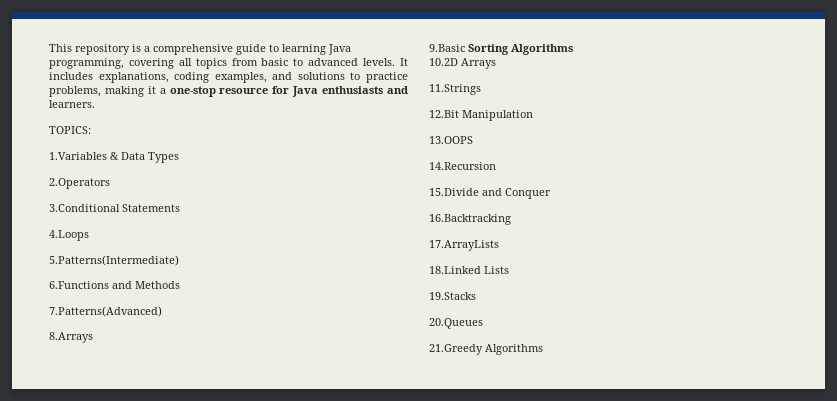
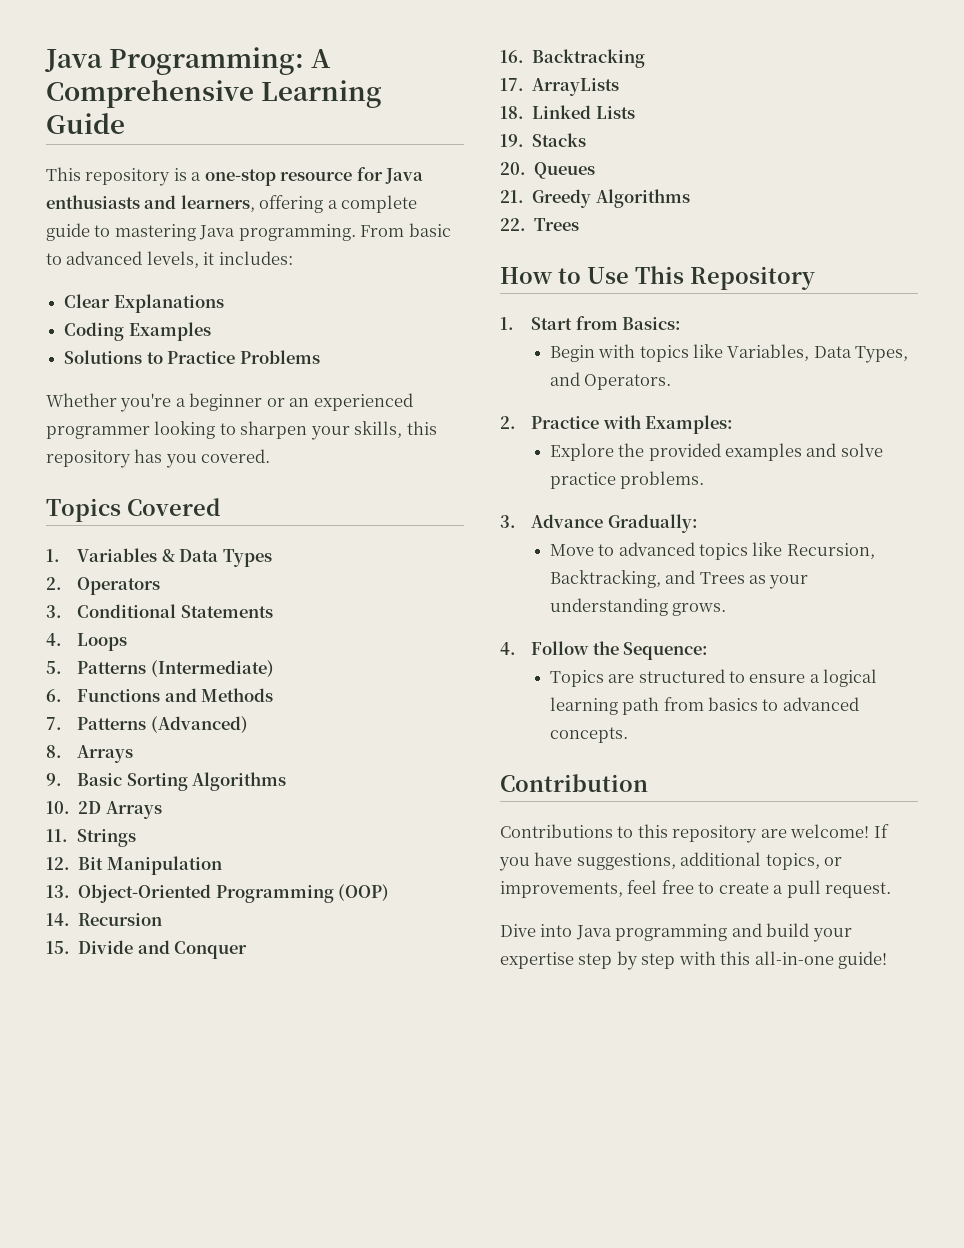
- This repository is a comprehensive guide to learning Java programming, covering all topics from basic to advanced levels. It includes explanations, coding examples, and solutions to practice problems, making it a one-stop resource for Java enthusiasts and learners.
- TOPICS:
- 1.Variables & Data Types
- 2.Operators
- 3.Conditional Statements
- 4.Loops
- 5.Patterns(Intermediate)
- 6.Functions and Methods
- 7.Patterns(Advanced)
- 8.Arrays
- 9.Basic Sorting Algorithms
+ Java Programming: A Comprehensive Learning Guide
+ This repository is a one-stop resource for Java enthusiasts and learners, offering a complete guide to mastering Java programming. From basic to advanced levels, it includes:
+ Clear Explanations
+ Coding Examples
+ Solutions to Practice Problems
+ Whether you're a beginner or an experienced programmer looking to sharpen your skills, this repository has you covered.
+ Topics Covered
+ 1. Variables & Data Types
+ 2. Operators
+ 3. Conditional Statements
+ 4. Loops
+ 5. Patterns (Intermediate)
+ 6. Functions and Methods
+ 7. Patterns (Advanced)
+ 8. Arrays
+ 9. Basic Sorting Algorithms
- 10.2D Arrays
- 11.Strings
- 12.Bit Manipulation
- 13.OOPS
- 14.Recursion
- 15.Divide and Conquer
- 16.Backtracking
- 17.ArrayLists
- 18.Linked Lists
- 19.Stacks
- 20.Queues
- 21.Greedy Algorithms
+ 10. 2D Arrays
+ 11. Strings
+ 12. Bit Manipulation
+ 13. Object-Oriented Programming (OOP)
+ 14. Recursion
+ 15. Divide and Conquer
+ 16. Backtracking
+ 17. ArrayLists
+ 18. Linked Lists
+ 19. Stacks
+ 20. Queues
+ 21. Greedy Algorithms
+ 22. Trees
+ How to Use This Repository
+ 1. Start from Basics:
+ Begin with topics like Variables, Data Types, and Operators.
+ 2. Practice with Examples:
+ Explore the provided examples and solve practice problems.
+ 3. Advance Gradually:
+ Move to advanced topics like Recursion, Backtracking, and Trees as your understanding grows.
+ 4. Follow the Sequence:
+ Topics are structured to ensure a logical learning path from basics to advanced concepts.
+ Contribution
+ Contributions to this repository are welcome! If you have suggestions, additional topics, or improvements, feel free to create a pull request.
+ Dive into Java programming and build your expertise step by step with this all-in-one guide!

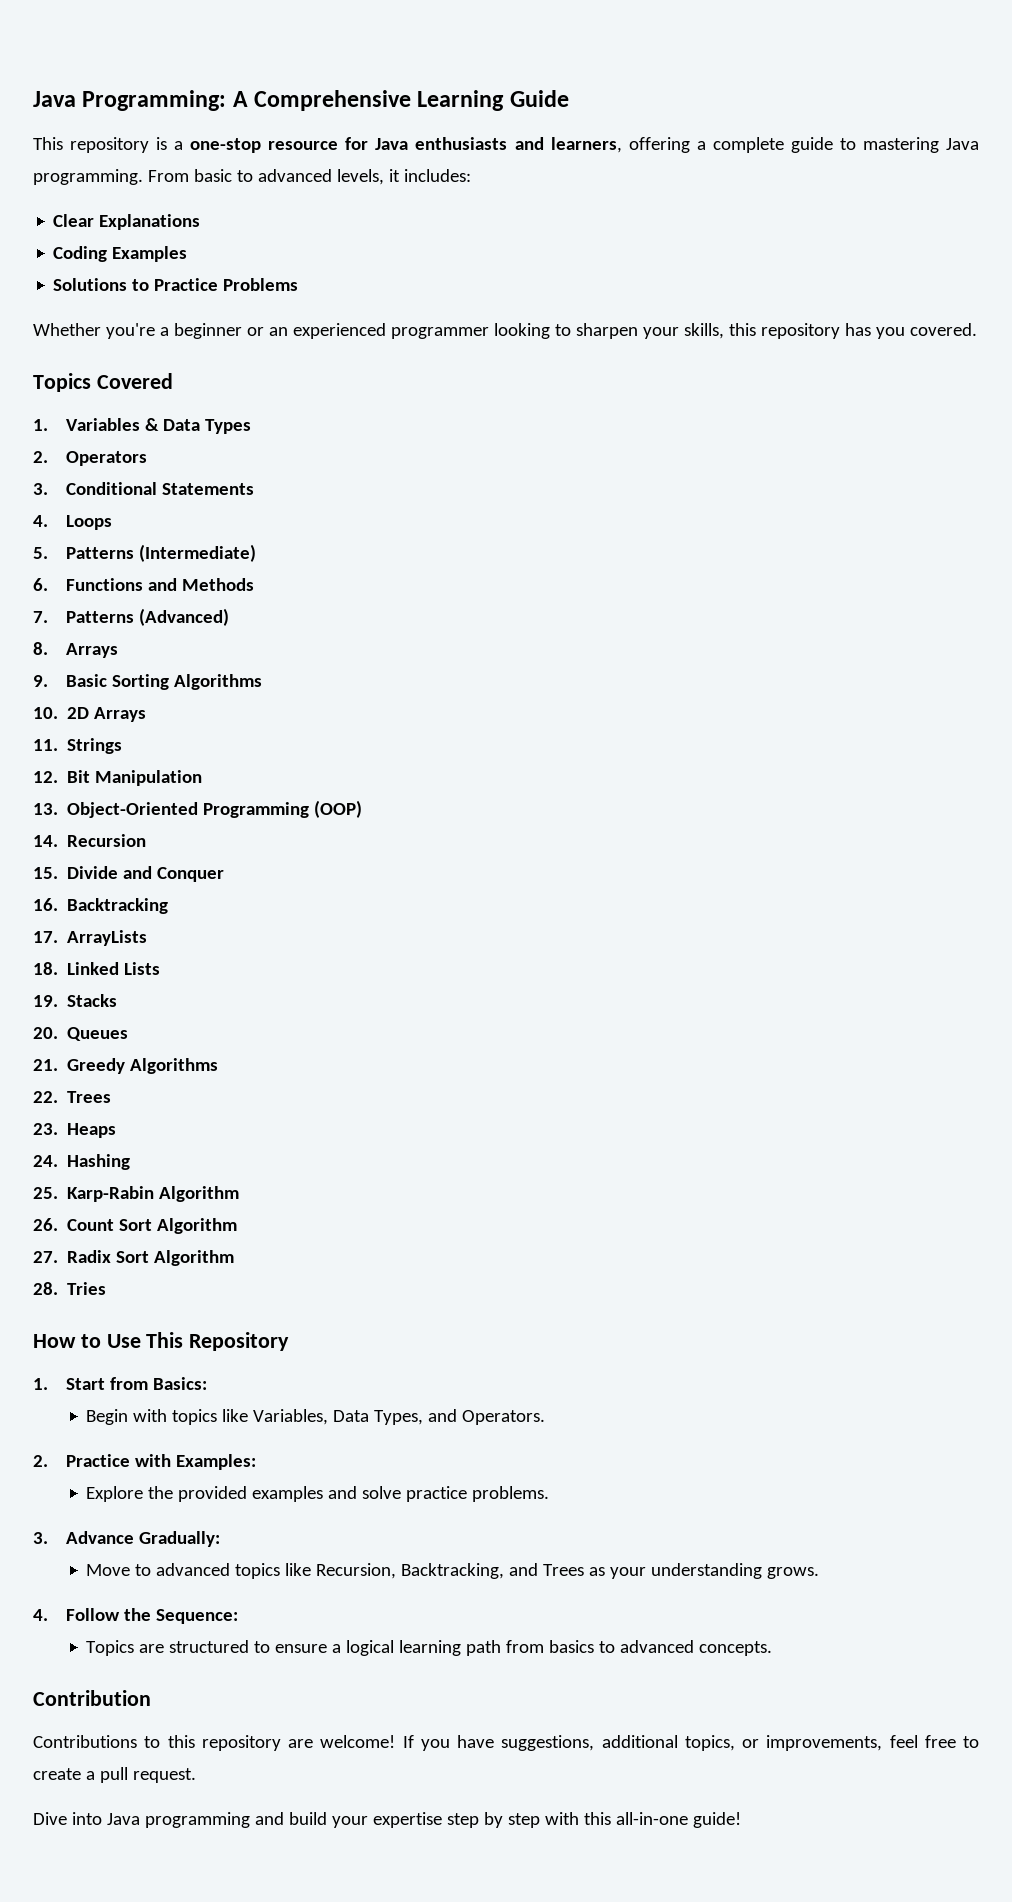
+ 23. Heaps
+ 24. Hashing
+ 25. Karp-Rabin Algorithm
+ 26. Count Sort Algorithm
+ 27. Radix Sort Algorithm
+ 28. Tries

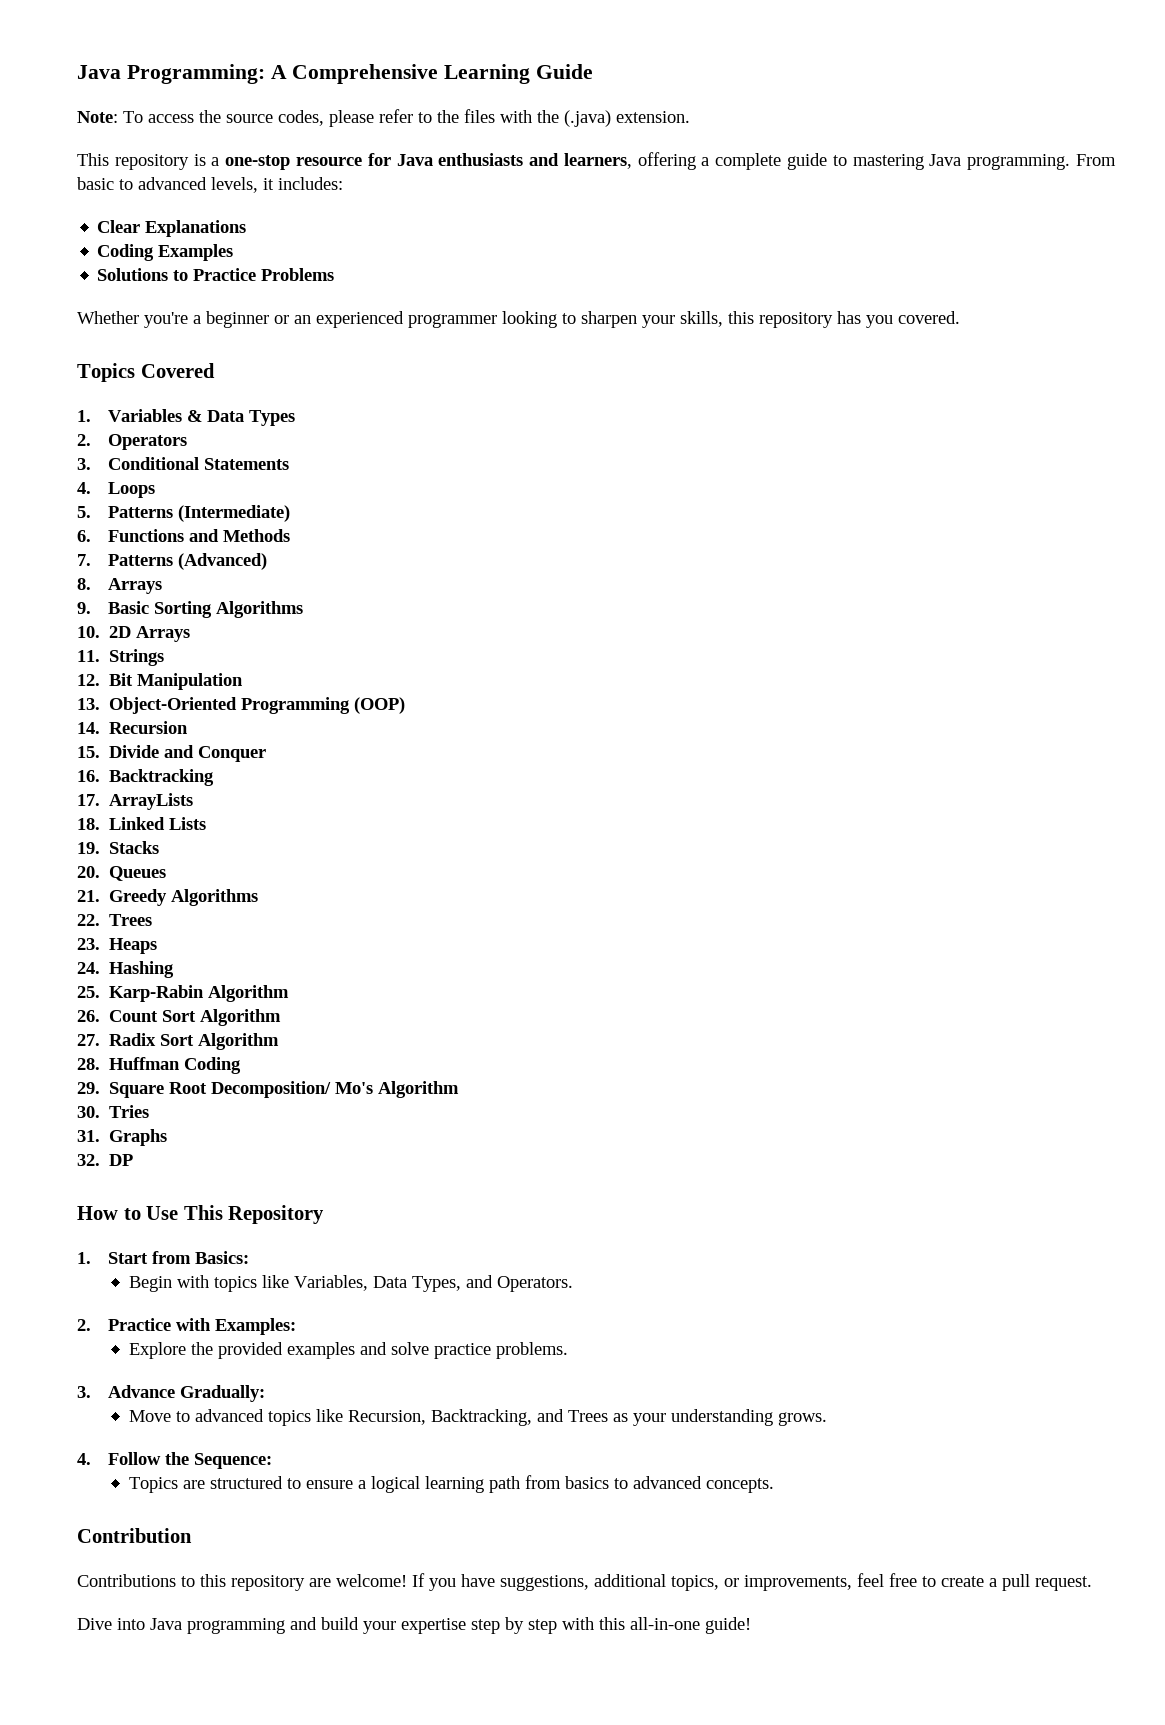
+ Note: To access the source codes, please refer to the files with the (.java) extension.
- 28. Tries
+ 28. Huffman Coding
+ 29. Square Root Decomposition/ Mo's Algorithm
+ 30. Tries
+ 31. Graphs
+ 32. DP

